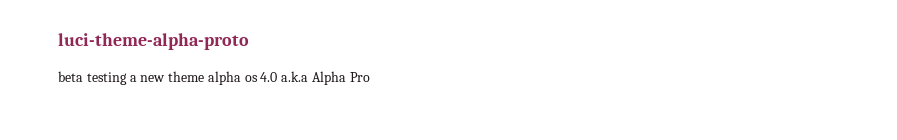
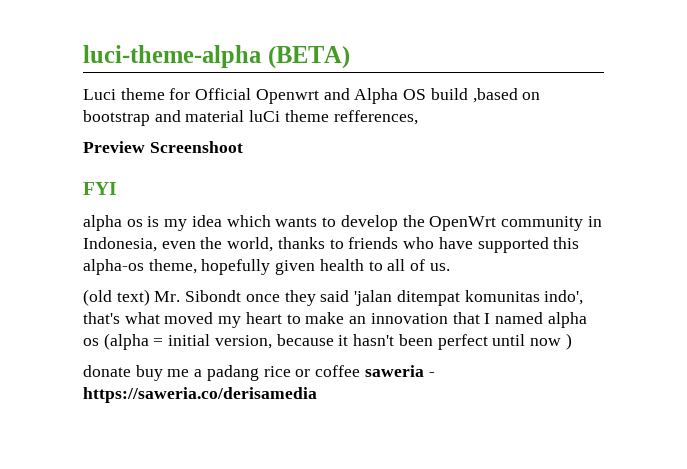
- luci-theme-alpha-proto
- beta testing a new theme alpha os 4.0 a.k.a Alpha Pro
+ luci-theme-alpha (BETA)
+ Luci theme for Official Openwrt and Alpha OS build ,based on bootstrap and material luCi theme refferences,
+ Preview Screenshoot
+ FYI
+ alpha os is my idea which wants to develop the OpenWrt community in Indonesia, even the world, thanks to friends who have supported this alpha-os theme, hopefully given health to all of us.
+ (old text) Mr. Sibondt once they said 'jalan ditempat komunitas indo', that's what moved my heart to make an innovation that I named alpha os (alpha = initial version, because it hasn't been perfect until now )
+ donate buy me a padang rice or coffee saweria - https://saweria.co/derisamedia

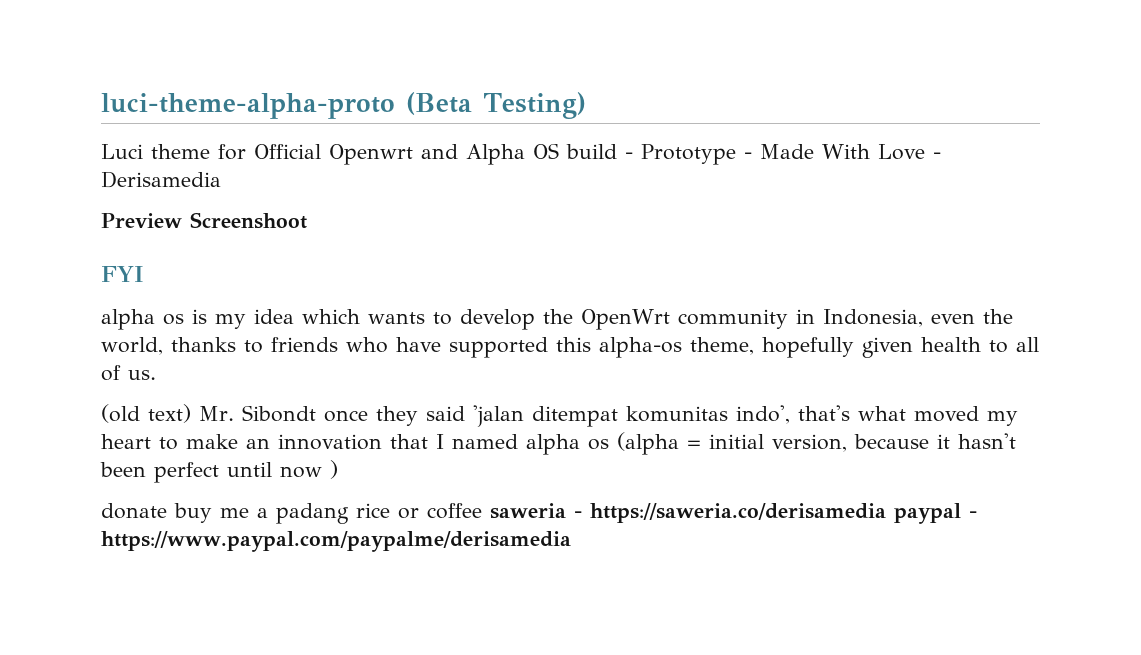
- luci-theme-alpha (BETA)
+ luci-theme-alpha-proto (Beta Testing)
- Luci theme for Official Openwrt and Alpha OS build ,based on bootstrap and material luCi theme refferences,
+ Luci theme for Official Openwrt and Alpha OS build - Prototype - Made With Love - Derisamedia
- donate buy me a padang rice or coffee saweria - https://saweria.co/derisamedia
+ donate buy me a padang rice or coffee saweria - https://saweria.co/derisamedia paypal - https://www.paypal.com/paypalme/derisamedia

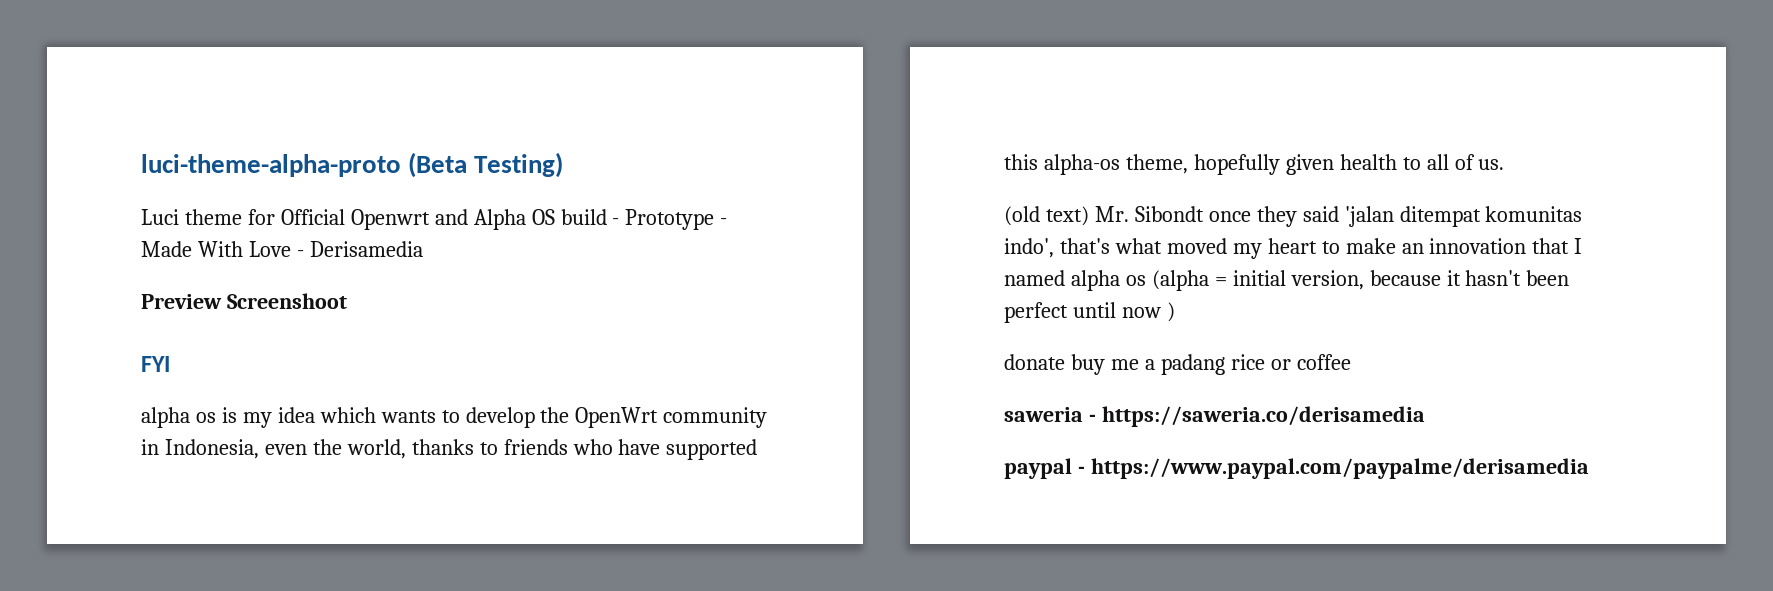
- donate buy me a padang rice or coffee saweria - https://saweria.co/derisamedia paypal - https://www.paypal.com/paypalme/derisamedia
+ donate buy me a padang rice or coffee
+ saweria - https://saweria.co/derisamedia
+ paypal - https://www.paypal.com/paypalme/derisamedia

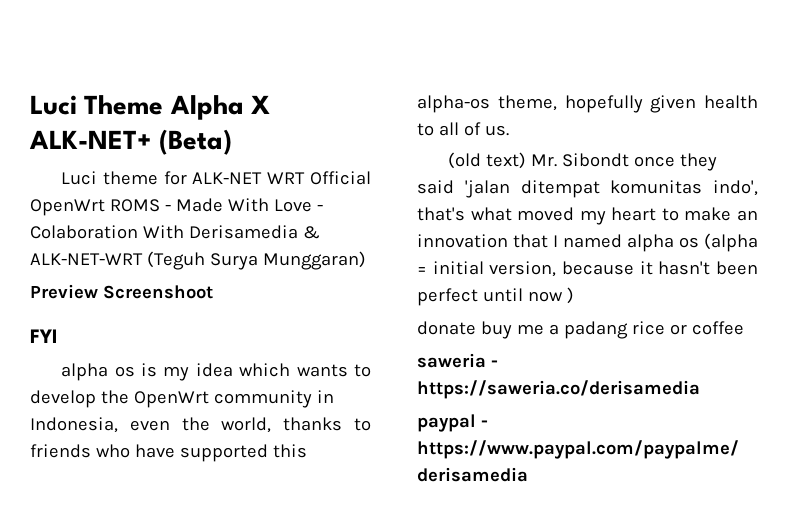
- luci-theme-alpha-proto (Beta Testing)
- Luci theme for Official Openwrt and Alpha OS build - Prototype - Made With Love - Derisamedia
+ Luci Theme Alpha X ALK-NET+ (Beta)
+ Luci theme for ALK-NET WRT Official OpenWrt ROMS - Made With Love - Colaboration With Derisamedia & ALK-NET-WRT (Teguh Surya Munggaran)

